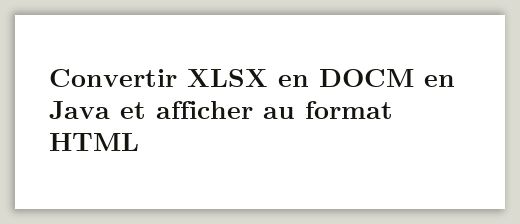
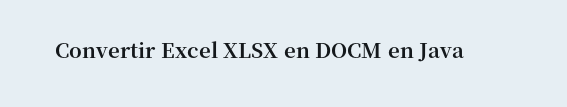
- Convertir XLSX en DOCM en Java et afficher au format HTML
+ Convertir Excel XLSX en DOCM en Java

